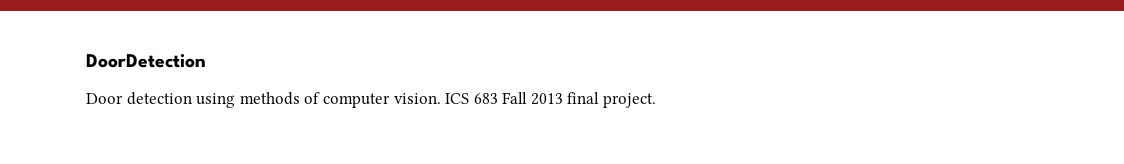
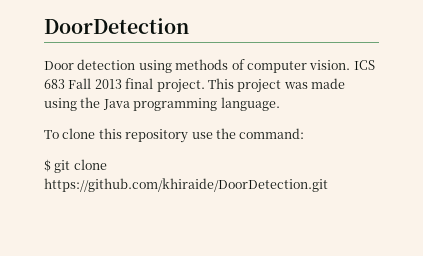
+ This project was made using the Java programming language.
+ To clone this repository use the command:
+ $ git clone https://github.com/khiraide/DoorDetection.git

